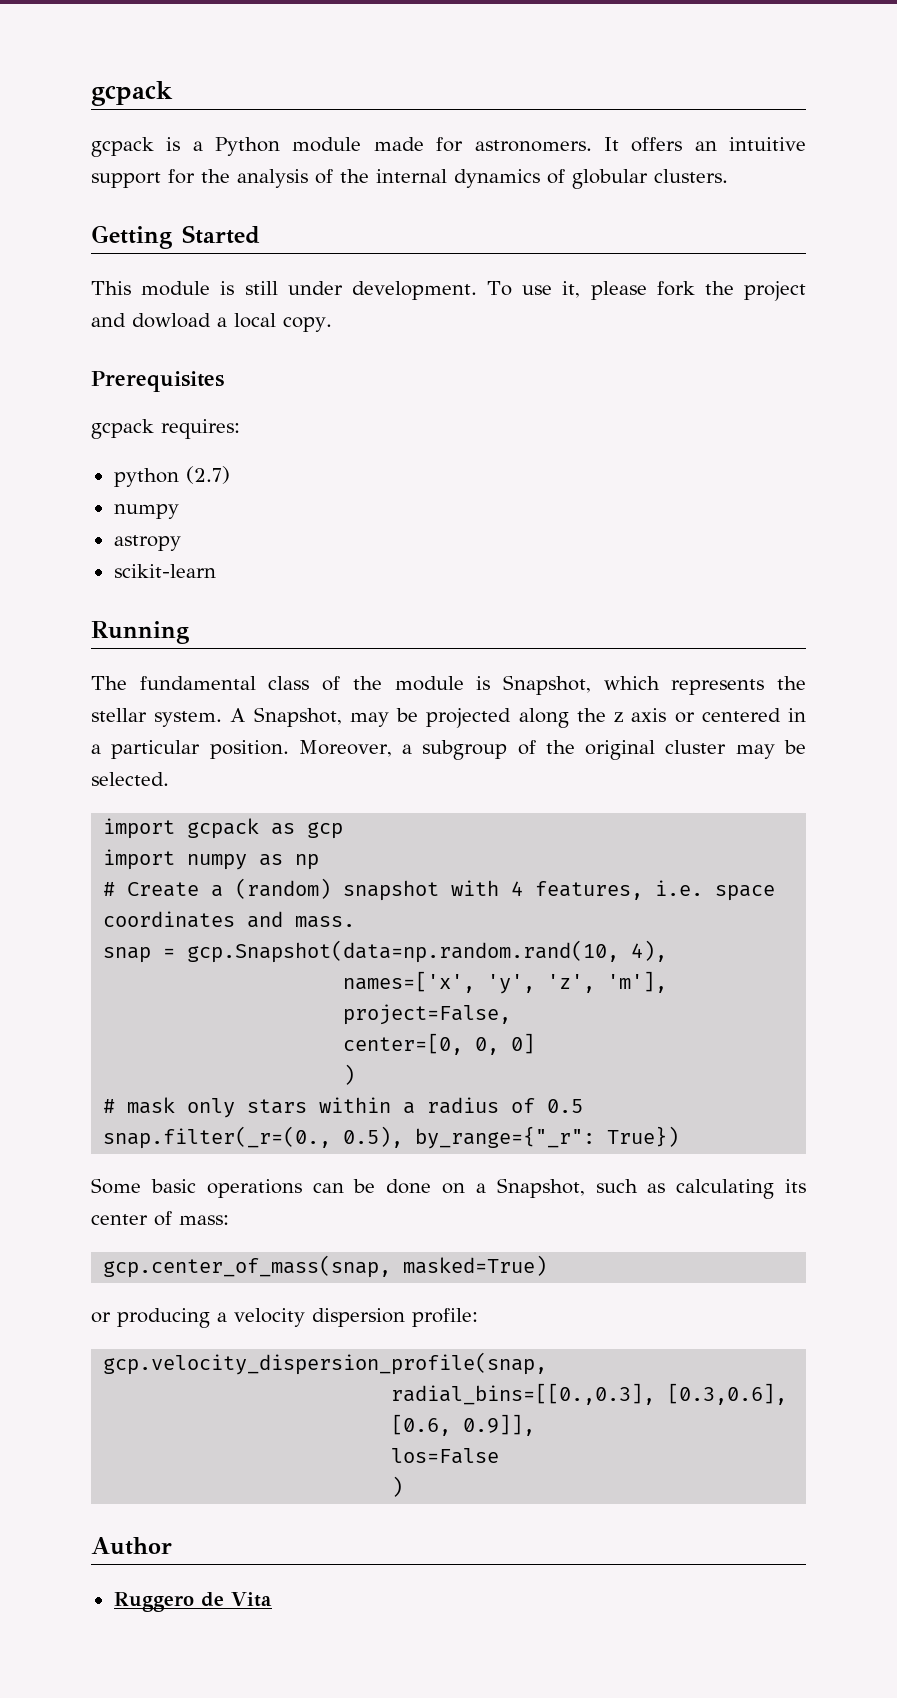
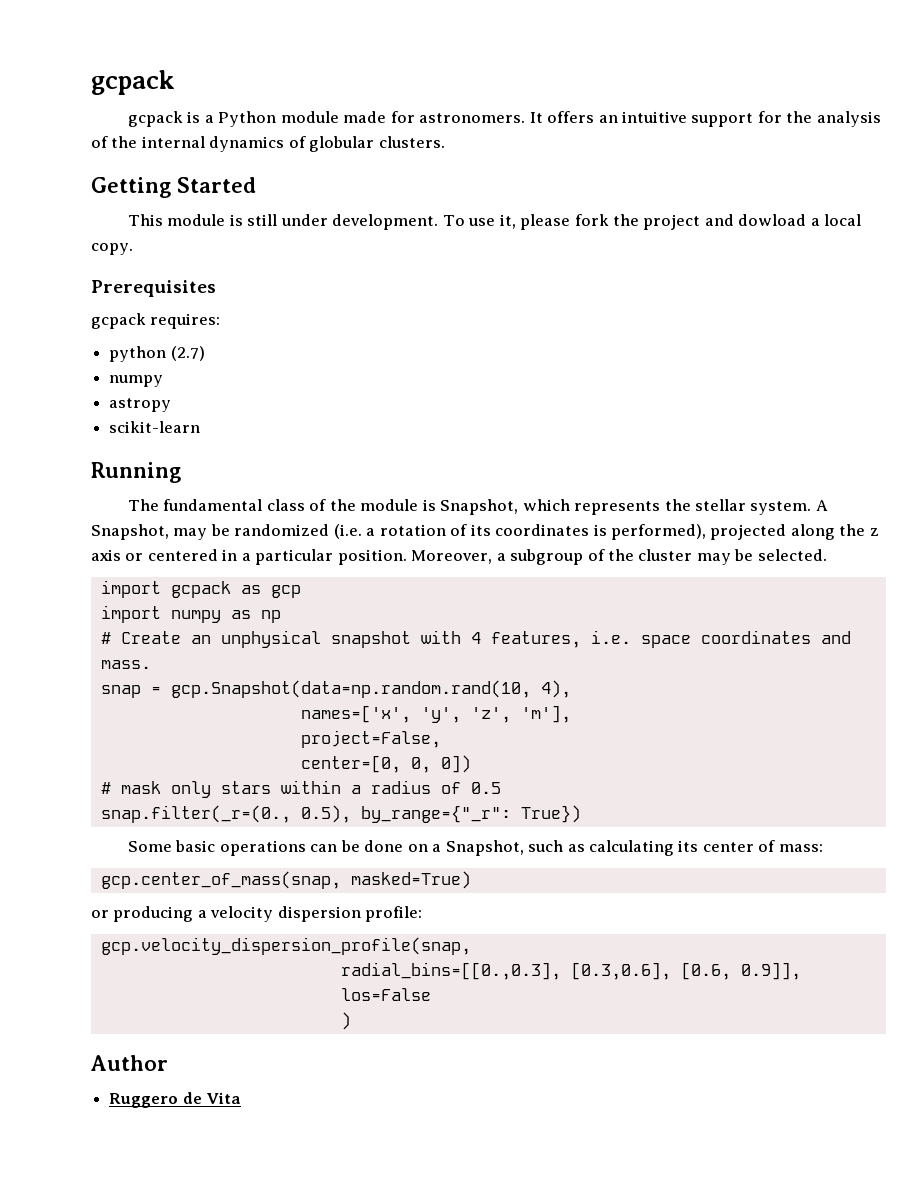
- A Snapshot, may be projected along the z axis or centered in a particular position.
+ A Snapshot, may be randomized (i.e. a rotation of its coordinates is performed), projected along the z axis or centered in a particular position.
- Moreover, a subgroup of the original cluster may be selected.
+ Moreover, a subgroup of the cluster may be selected.
- # Create a (random) snapshot with 4 features, i.e. space coordinates and mass.
+ # Create an unphysical snapshot with 4 features, i.e. space coordinates and mass.
- center=[0, 0, 0]
- )
+ center=[0, 0, 0])

